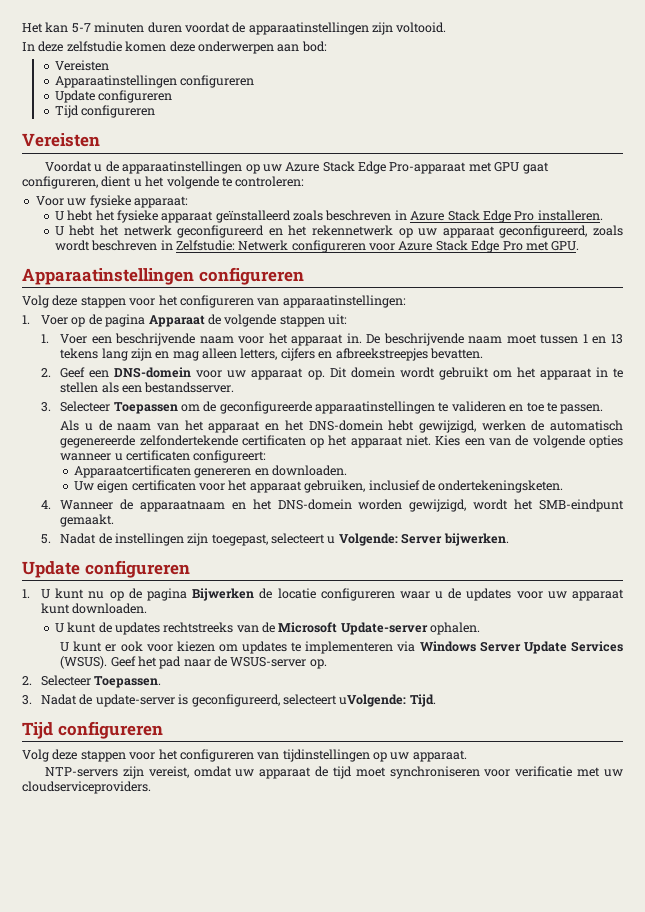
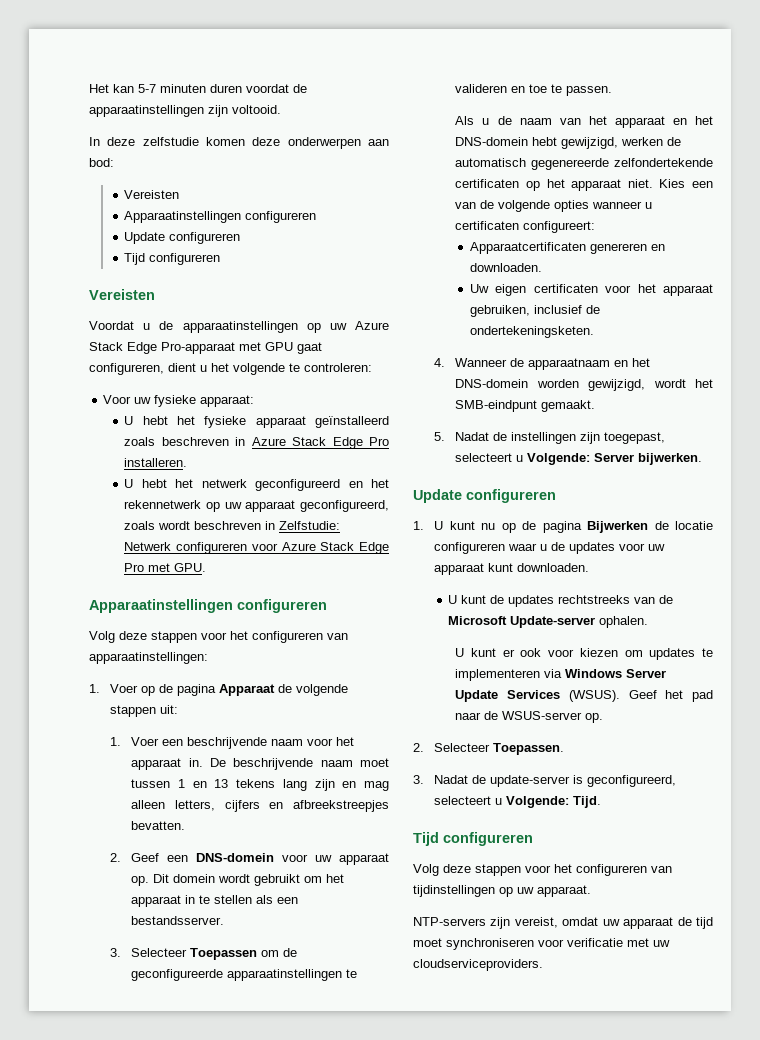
- 3. Nadat de update-server is geconfigureerd, selecteert uVolgende: Tijd.
+ 3. Nadat de update-server is geconfigureerd, selecteert u Volgende: Tijd.

